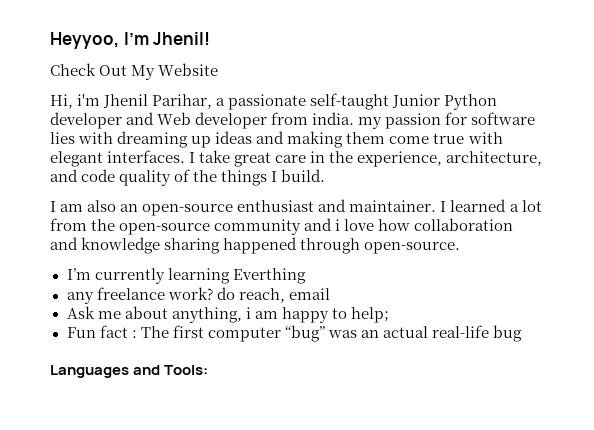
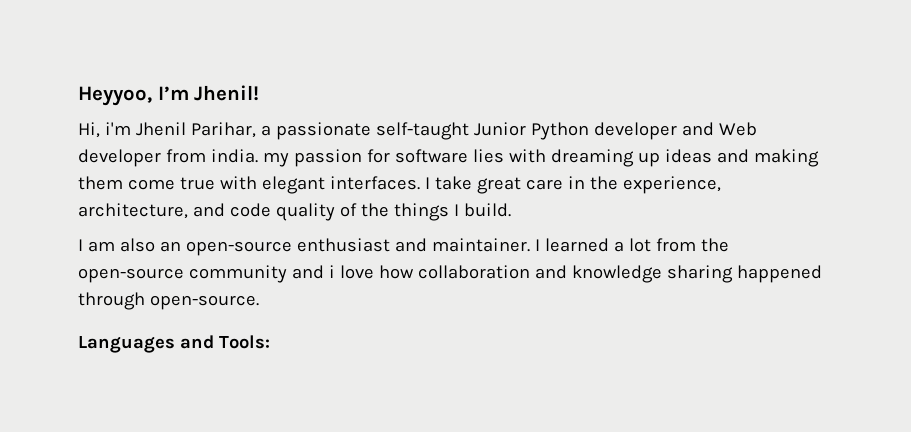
- Check Out My Website
- I’m currently learning Everthing
- any freelance work? do reach, email
- Ask me about anything, i am happy to help;
- Fun fact : The first computer “bug” was an actual real-life bug

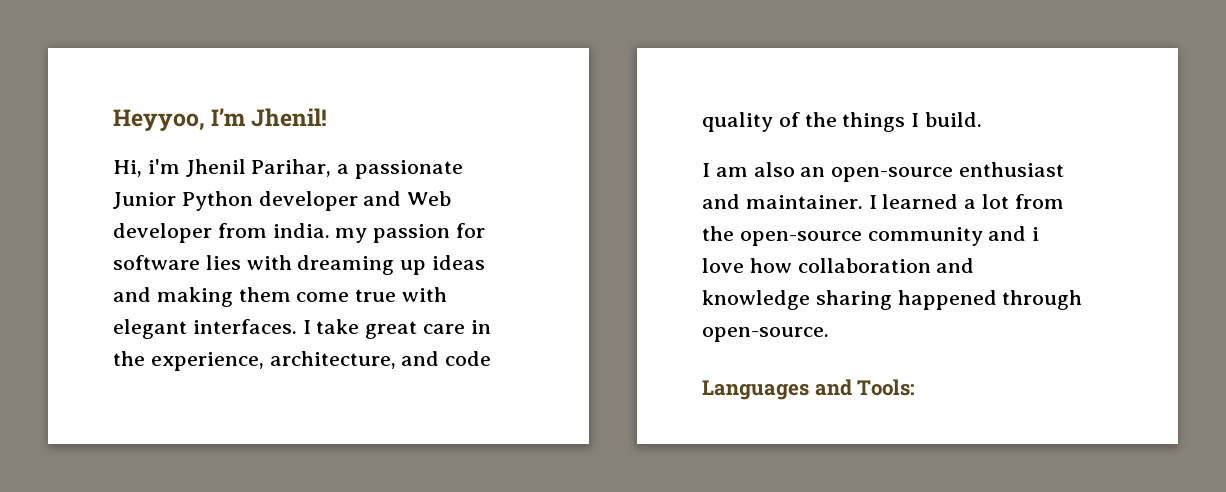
- Hi, i'm Jhenil Parihar, a passionate self-taught Junior Python developer and Web developer from india. my passion for software lies with dreaming up ideas and making them come true with elegant interfaces.
+ Hi, i'm Jhenil Parihar, a passionate Junior Python developer and Web developer from india. my passion for software lies with dreaming up ideas and making them come true with elegant interfaces.

